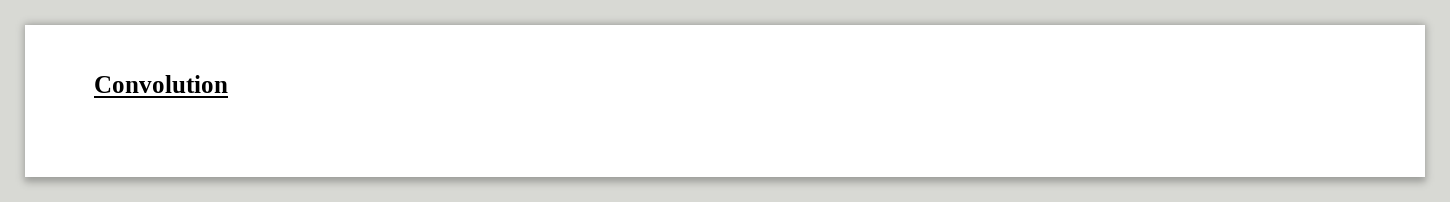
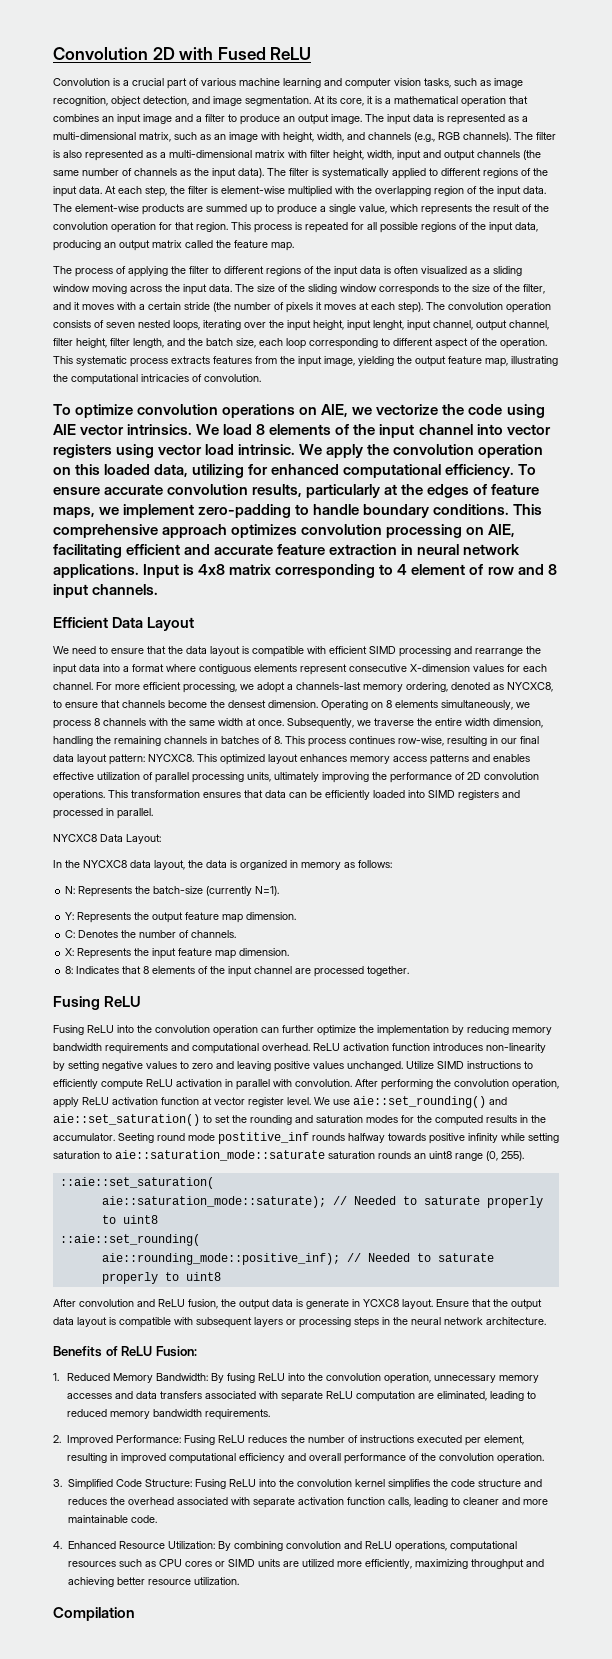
- Convolution
+ Convolution 2D with Fused ReLU
+ Convolution is a crucial part of various machine learning and computer vision tasks, such as image recognition, object detection, and image segmentation. At its core, it is a mathematical operation that combines an input image and a filter to produce an output image. The input data is represented as a multi-dimensional matrix, such as an image with height, width, and channels (e.g., RGB channels). The filter is also represented as a multi-dimensional matrix with filter height, width, input and output channels (the same number of channels as the input data). The filter is systematically applied to different regions of the input data. At each step, the filter is element-wise multiplied with the overlapping region of the input data. The element-wise products are summed up to produce a single value, which represents the result of the convolution operation for that region. This process is repeated for all possible regions of the input data, producing an output matrix called the feature map.
+ The process of applying the filter to different regions of the input data is often visualized as a sliding window moving across the input data. The size of the sliding window corresponds to the size of the filter, and it moves with a certain stride (the number of pixels it moves at each step). The convolution operation consists of seven nested loops, iterating over the input height, input lenght, input channel, output channel, filter height, filter length, and the batch size, each loop corresponding to different aspect of the operation. This systematic process extracts features from the input image, yielding the output feature map, illustrating the computational intricacies of convolution.
+ To optimize convolution operations on AIE, we vectorize the code using AIE vector intrinsics. We load 8 elements of the input channel into vector registers using vector load intrinsic. We apply the convolution operation on this loaded data, utilizing for enhanced computational efficiency. To ensure accurate convolution results, particularly at the edges of feature maps, we implement zero-padding to handle boundary conditions. This comprehensive approach optimizes convolution processing on AIE, facilitating efficient and accurate feature extraction in neural network applications. Input is 4x8 matrix corresponding to 4 element of row and 8 input channels.
+ Efficient Data Layout
+ We need to ensure that the data layout is compatible with efficient SIMD processing and rearrange the input data into a format where contiguous elements represent consecutive X-dimension values for each channel. For more efficient processing, we adopt a channels-last memory ordering, denoted as NYCXC8, to ensure that channels become the densest dimension. Operating on 8 elements simultaneously, we process 8 channels with the same width at once. Subsequently, we traverse the entire width dimension, handling the remaining channels in batches of 8. This process continues row-wise, resulting in our final data layout pattern: NYCXC8. This optimized layout enhances memory access patterns and enables effective utilization of parallel processing units, ultimately improving the performance of 2D convolution operations. This transformation ensures that data can be efficiently loaded into SIMD registers and processed in parallel.
+ NYCXC8 Data Layout:
+ In the NYCXC8 data layout, the data is organized in memory as follows:
+ N: Represents the batch-size (currently N=1).
+ Y: Represents the output feature map dimension.
+ C: Denotes the number of channels.
+ X: Represents the input feature map dimension.
+ 8: Indicates that 8 elements of the input channel are processed together.
+ Fusing ReLU
+ Fusing ReLU into the convolution operation can further optimize the implementation by reducing memory bandwidth requirements and computational overhead. ReLU activation function introduces non-linearity by setting negative values to zero and leaving positive values unchanged. Utilize SIMD instructions to efficiently compute ReLU activation in parallel with convolution. After performing the convolution operation, apply ReLU activation function at vector register level. We use aie::set_rounding() and aie::set_saturation() to set the rounding and saturation modes for the computed results in the accumulator. Seeting round mode postitive_inf rounds halfway towards positive infinity while setting saturation to aie::saturation_mode::saturate saturation rounds an uint8 range (0, 255).
+ ::aie::set_saturation(
+ aie::saturation_mode::saturate); // Needed to saturate properly to uint8
+ ::aie::set_rounding(
+ aie::rounding_mode::positive_inf); // Needed to saturate properly to uint8
+ After convolution and ReLU fusion, the output data is generate in YCXC8 layout. Ensure that the output data layout is compatible with subsequent layers or processing steps in the neural network architecture.
+ Benefits of ReLU Fusion:
+ 1. Reduced Memory Bandwidth: By fusing ReLU into the convolution operation, unnecessary memory accesses and data transfers associated with separate ReLU computation are eliminated, leading to reduced memory bandwidth requirements.
+ 2. Improved Performance: Fusing ReLU reduces the number of instructions executed per element, resulting in improved computational efficiency and overall performance of the convolution operation.
+ 3. Simplified Code Structure: Fusing ReLU into the convolution kernel simplifies the code structure and reduces the overhead associated with separate activation function calls, leading to cleaner and more maintainable code.
+ 4. Enhanced Resource Utilization: By combining convolution and ReLU operations, computational resources such as CPU cores or SIMD units are utilized more efficiently, maximizing throughput and achieving better resource utilization.
+ Compilation

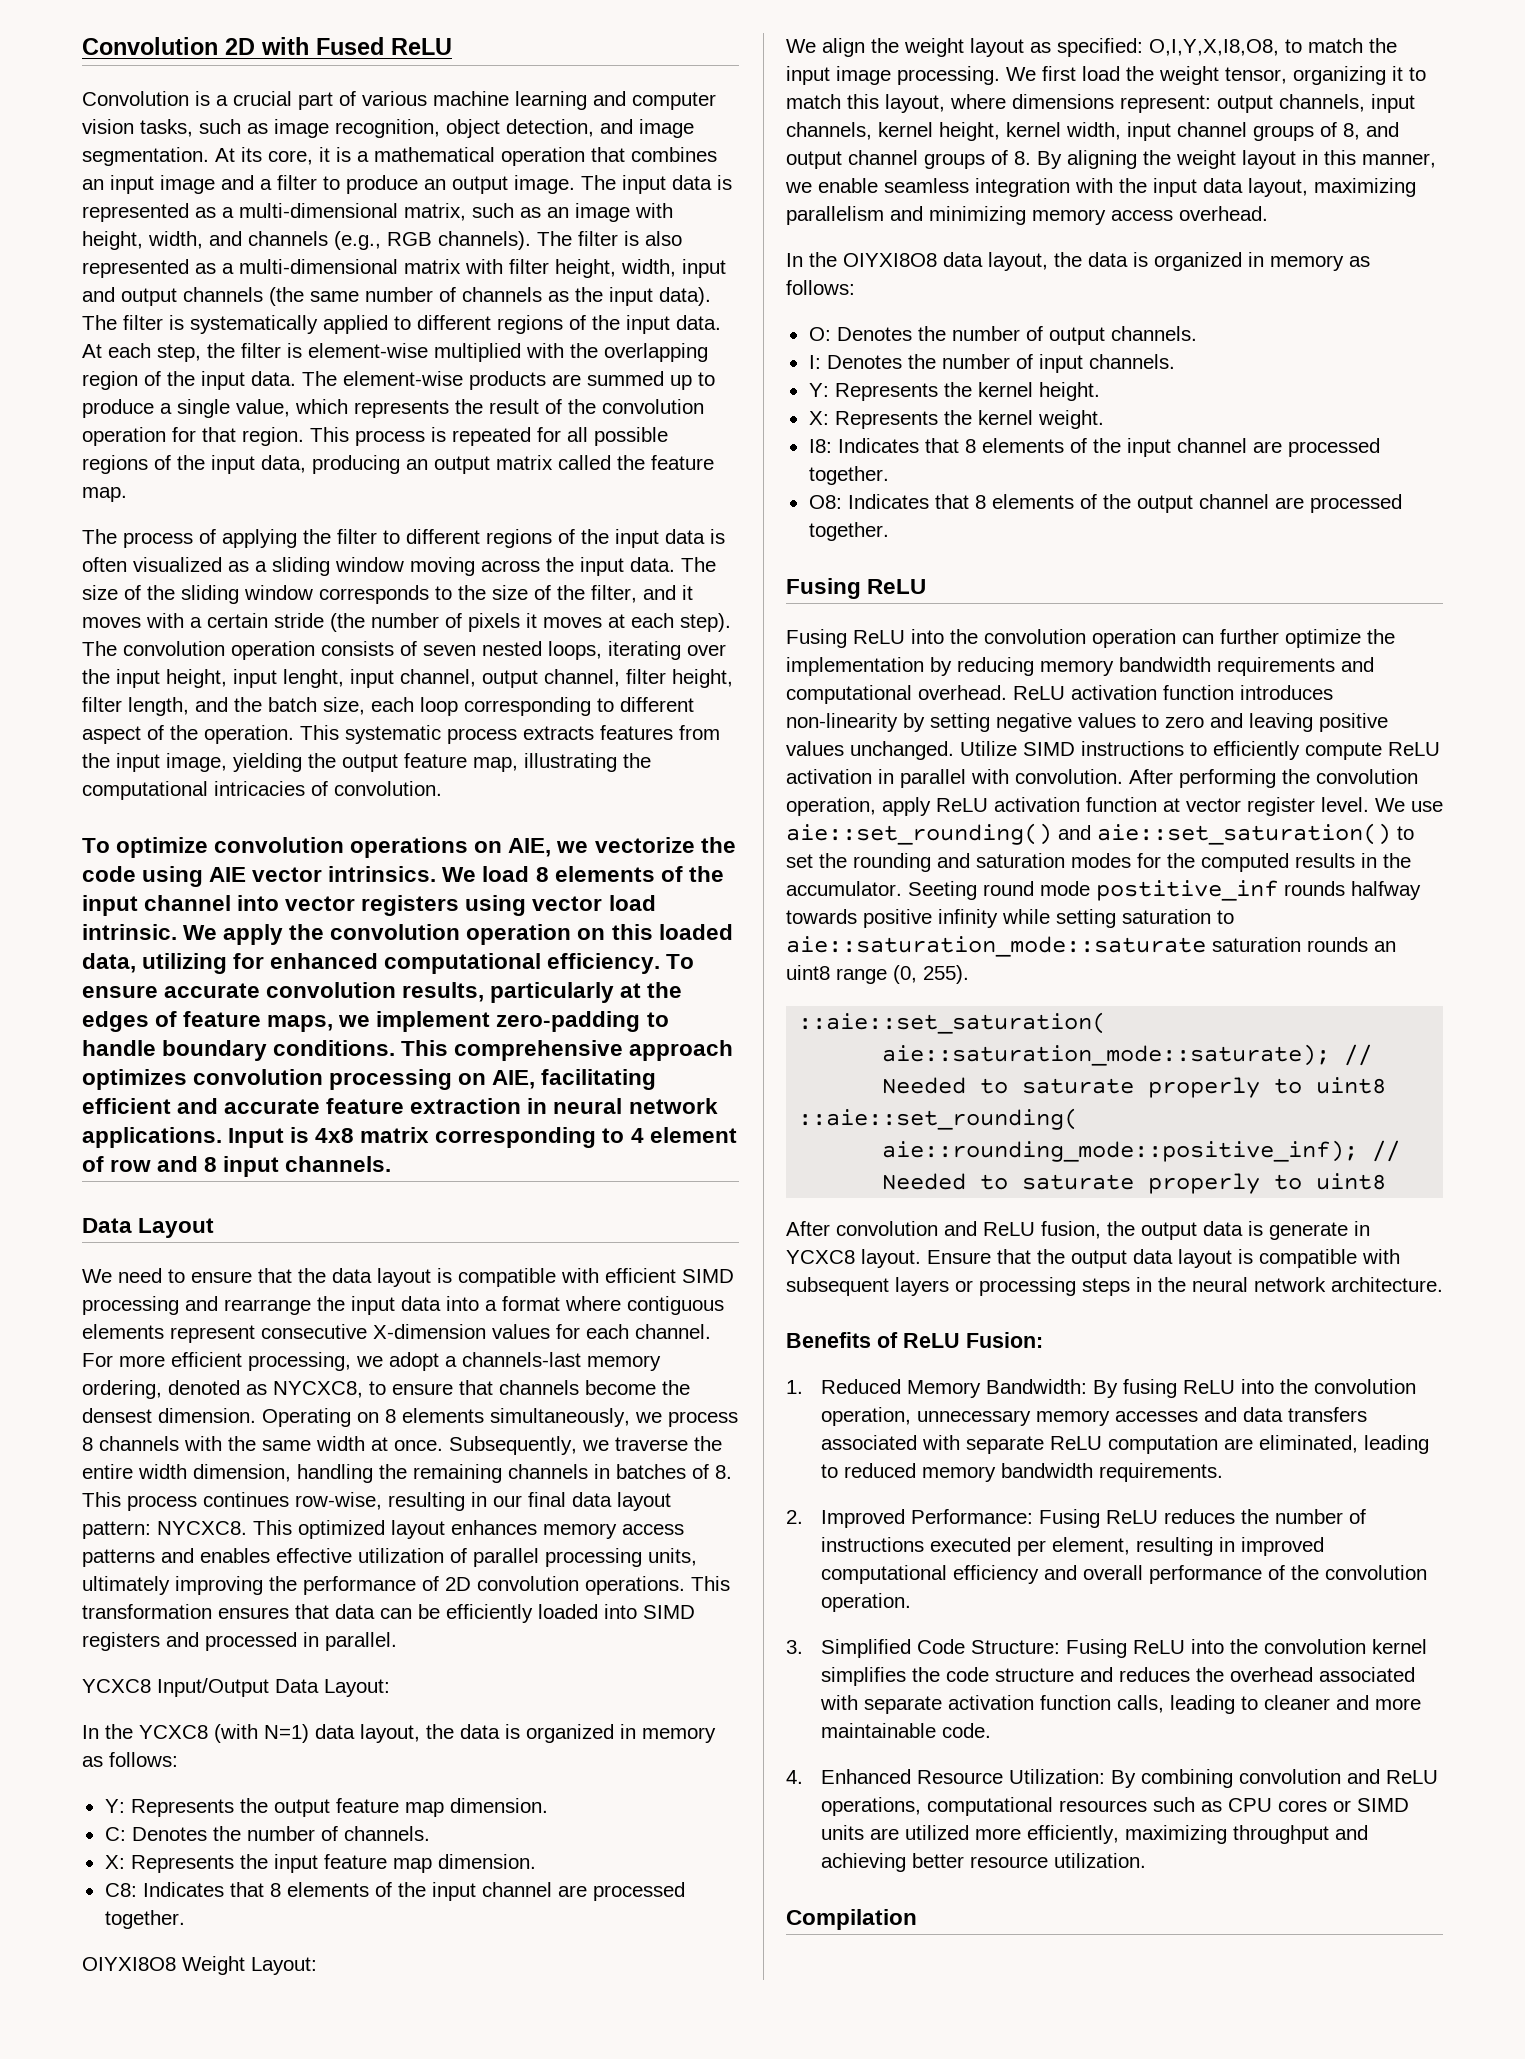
- Efficient Data Layout
+ Data Layout
- NYCXC8 Data Layout:
+ YCXC8 Input/Output Data Layout:
- In the NYCXC8 data layout, the data is organized in memory as follows:
+ In the YCXC8 (with N=1) data layout, the data is organized in memory as follows:
- N: Represents the batch-size (currently N=1).
- 8: Indicates that 8 elements of the input channel are processed together.
+ C8: Indicates that 8 elements of the input channel are processed together.
+ OIYXI8O8 Weight Layout:
+ We align the weight layout as specified: O,I,Y,X,I8,O8, to match the input image processing. We first load the weight tensor, organizing it to match this layout, where dimensions represent: output channels, input channels, kernel height, kernel width, input channel groups of 8, and output channel groups of 8. By aligning the weight layout in this manner, we enable seamless integration with the input data layout, maximizing parallelism and minimizing memory access overhead.
+ In the OIYXI8O8 data layout, the data is organized in memory as follows:
+ O: Denotes the number of output channels.
+ I: Denotes the number of input channels.
+ Y: Represents the kernel height.
+ X: Represents the kernel weight.
+ I8: Indicates that 8 elements of the input channel are processed together.
+ O8: Indicates that 8 elements of the output channel are processed together.

